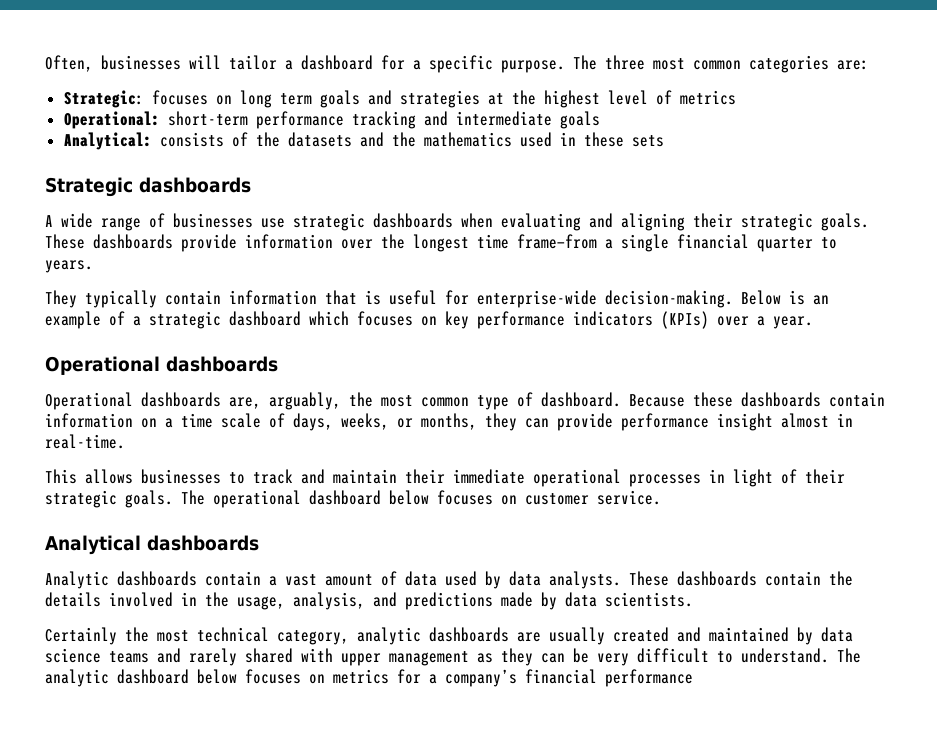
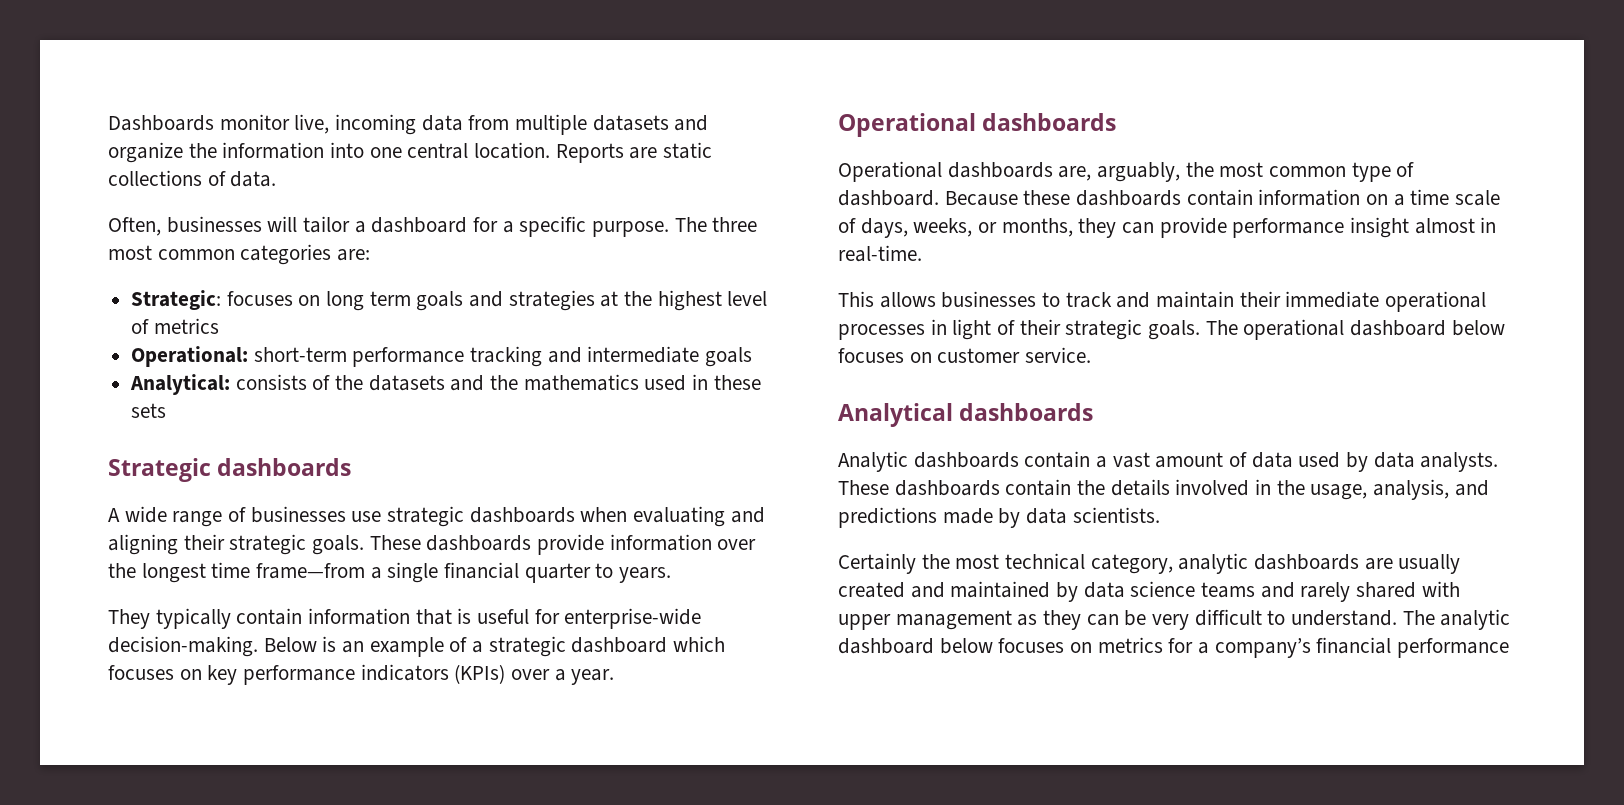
+ Dashboards monitor live, incoming data from multiple datasets and organize the information into one central location. Reports are static collections of data.

